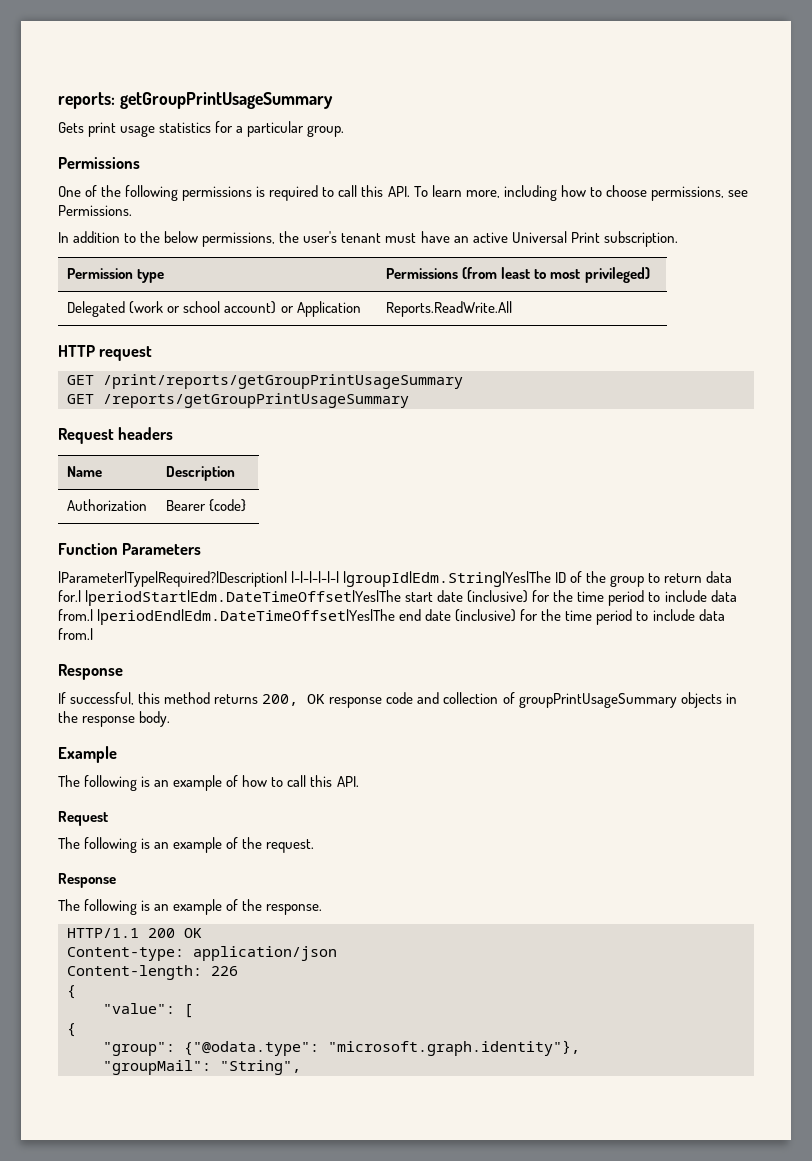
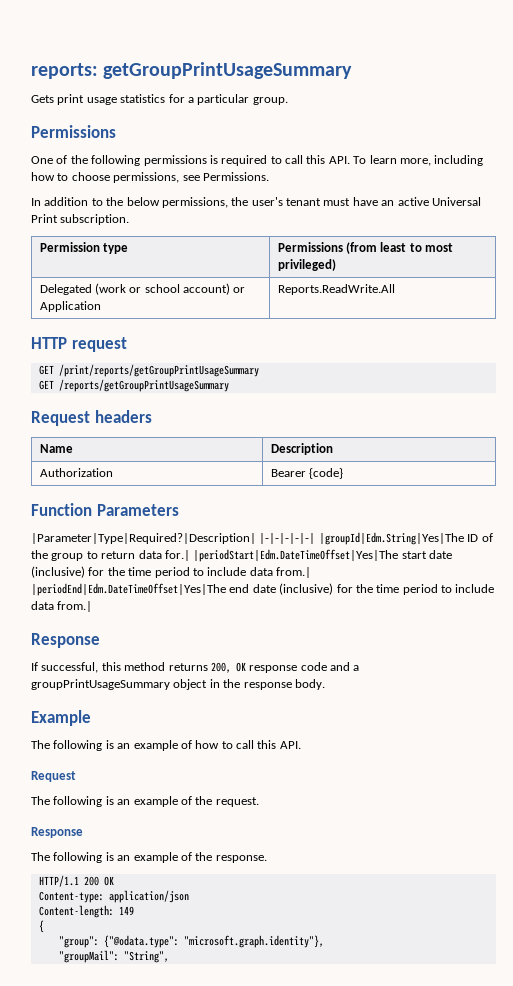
- If successful, this method returns 200, OK response code and collection of groupPrintUsageSummary objects in the response body.
+ If successful, this method returns 200, OK response code and a groupPrintUsageSummary object in the response body.
- Content-length: 226
- {
- "value": [
+ Content-length: 149

